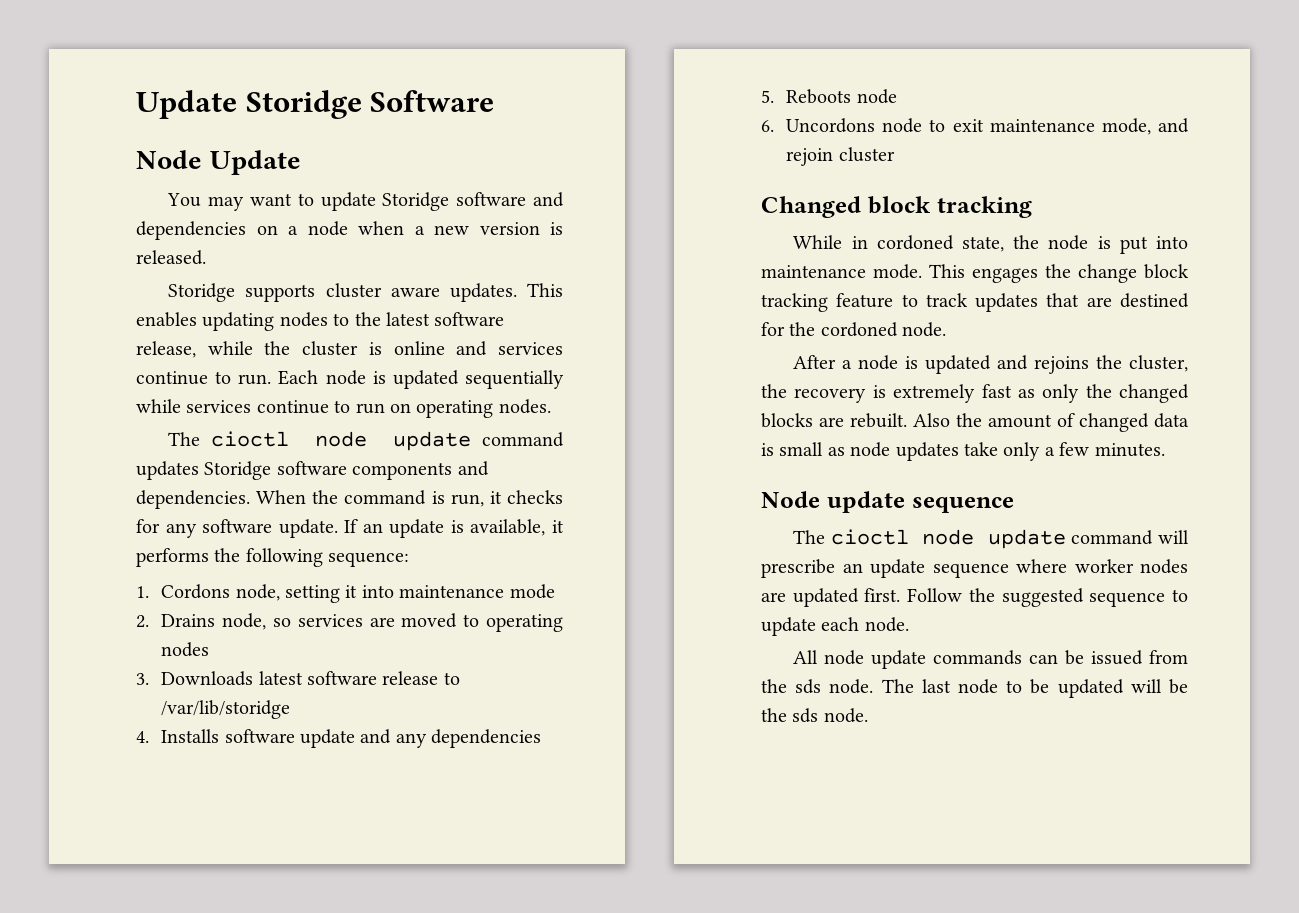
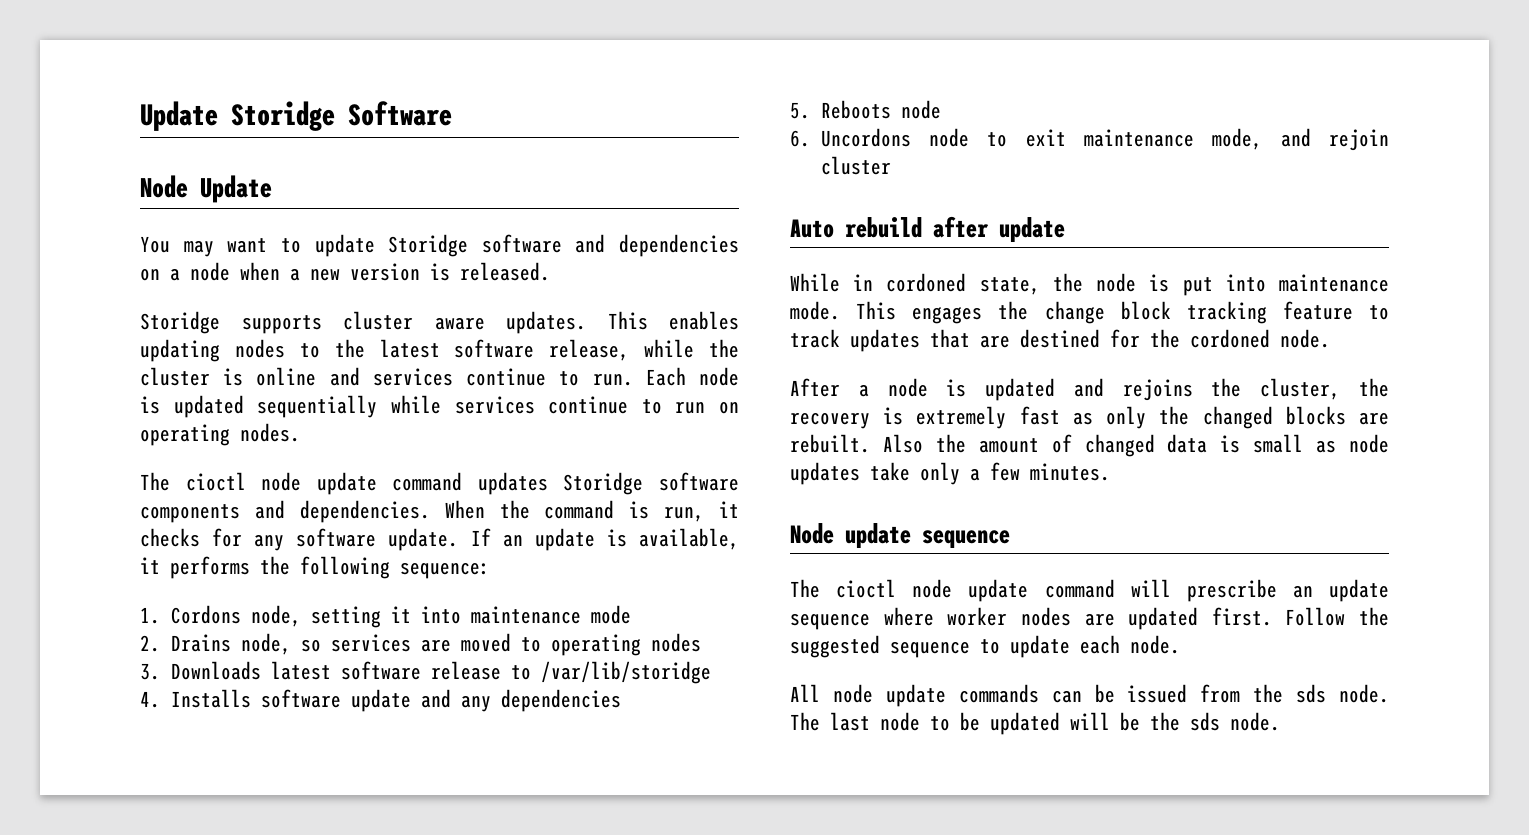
- Changed block tracking
+ Auto rebuild after update

